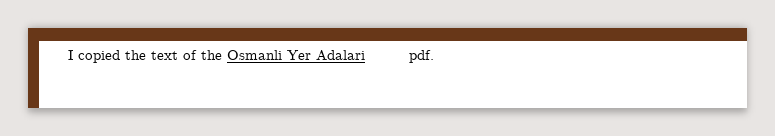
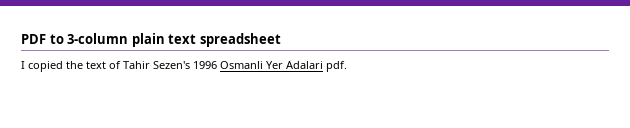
+ PDF to 3-column plain text spreadsheet
- I copied the text of the Osmanli Yer Adalari pdf.
+ I copied the text of Tahir Sezen's 1996 Osmanli Yer Adalari pdf.

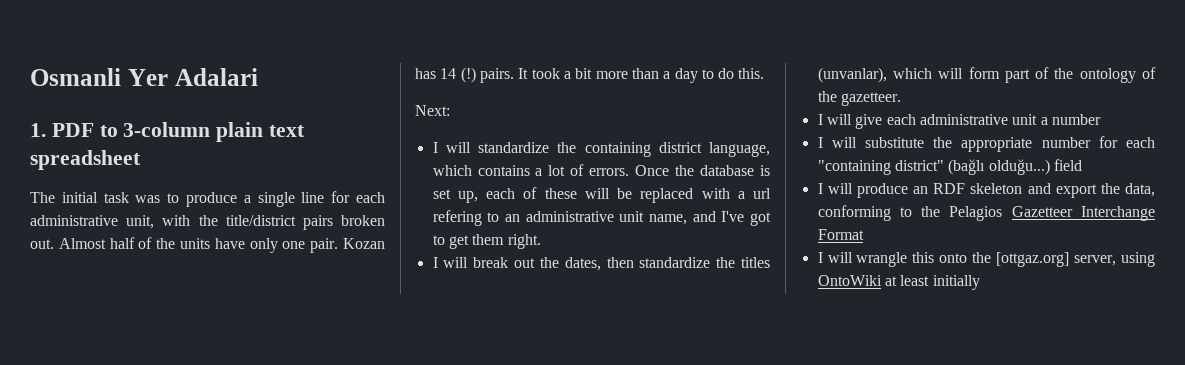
- PDF to 3-column plain text spreadsheet
+ Osmanli Yer Adalari
+ 1. PDF to 3-column plain text spreadsheet
- I copied the text of Tahir Sezen's 1996 Osmanli Yer Adalari pdf.
+ The initial task was to produce a single line for each administrative unit, with the title/district pairs broken out. Almost half of the units have only one pair. Kozan has 14 (!) pairs. It took a bit more than a day to do this.
+ Next:
+ I will standardize the containing district language, which contains a lot of errors. Once the database is set up, each of these will be replaced with a url refering to an administrative unit name, and I've got to get them right.
+ I will break out the dates, then standardize the titles (unvanlar), which will form part of the ontology of the gazetteer.
+ I will give each administrative unit a number
+ I will substitute the appropriate number for each "containing district" (bağlı olduğu...) field
+ I will produce an RDF skeleton and export the data, conforming to the Pelagios Gazetteer Interchange Format
+ I will wrangle this onto the [ottgaz.org] server, using OntoWiki at least initially

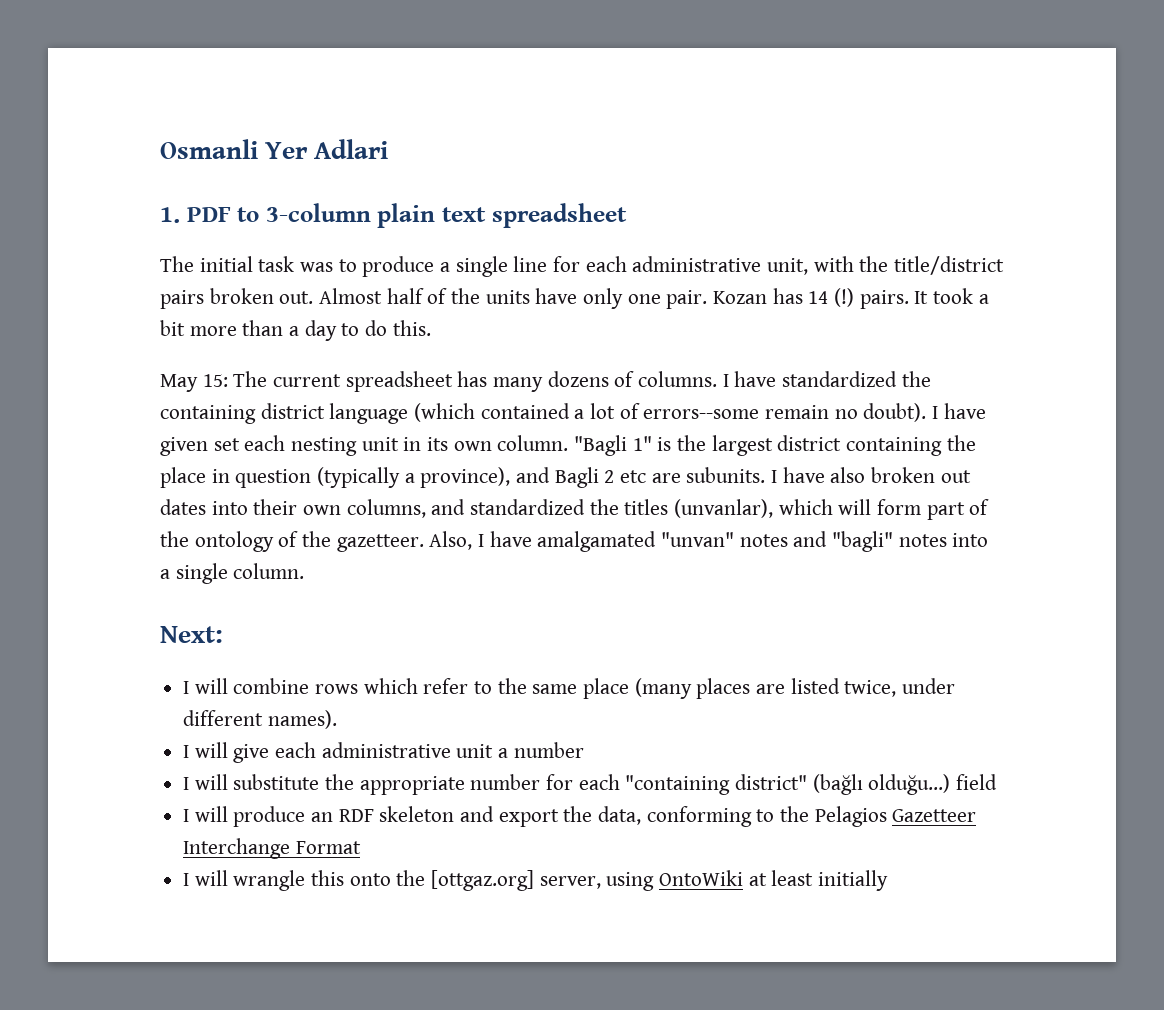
- Osmanli Yer Adalari
+ Osmanli Yer Adlari
+ May 15: The current spreadsheet has many dozens of columns. I have standardized the containing district language (which contained a lot of errors--some remain no doubt). I have given set each nesting unit in its own column. "Bagli 1" is the largest district containing the place in question (typically a province), and Bagli 2 etc are subunits. I have also broken out dates into their own columns, and standardized the titles (unvanlar), which will form part of the ontology of the gazetteer. Also, I have amalgamated "unvan" notes and "bagli" notes into a single column.
  Next:
- I will standardize the containing district language, which contains a lot of errors. Once the database is set up, each of these will be replaced with a url refering to an administrative unit name, and I've got to get them right.
- I will break out the dates, then standardize the titles (unvanlar), which will form part of the ontology of the gazetteer.
+ I will combine rows which refer to the same place (many places are listed twice, under different names).

